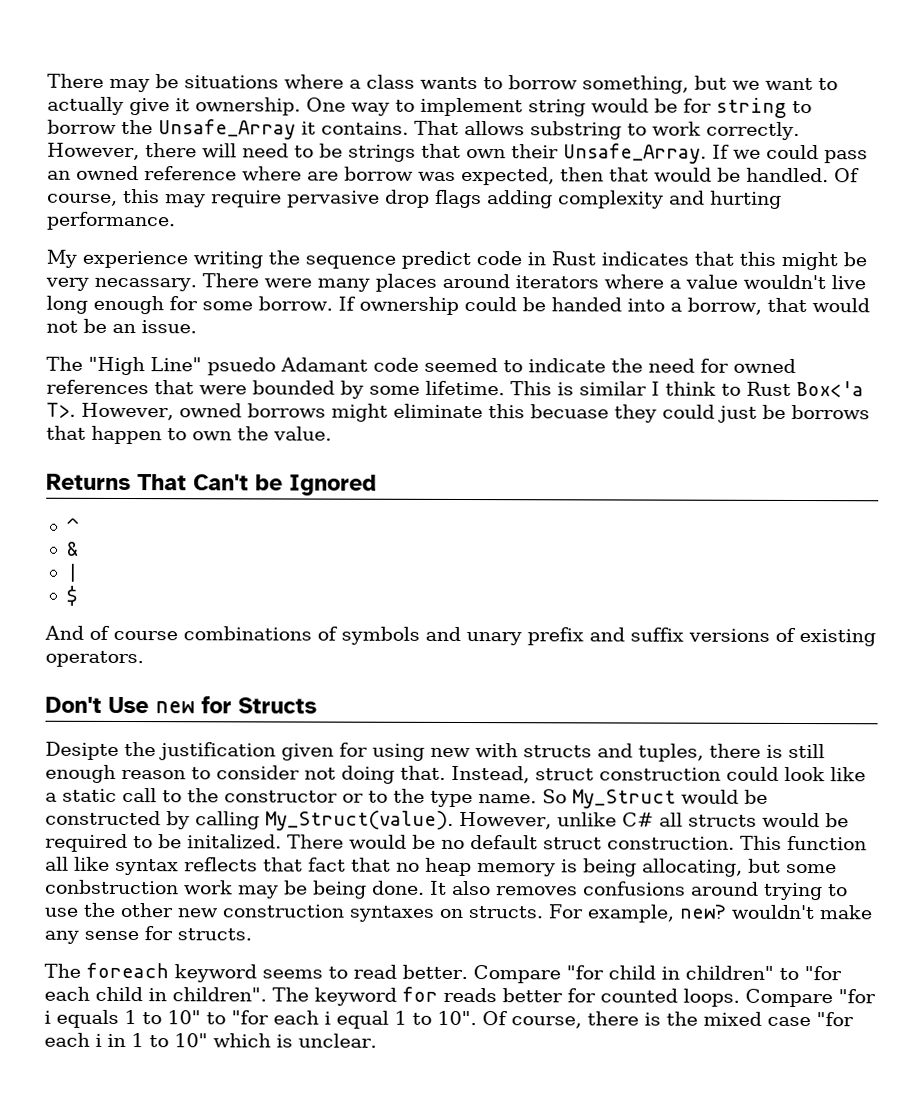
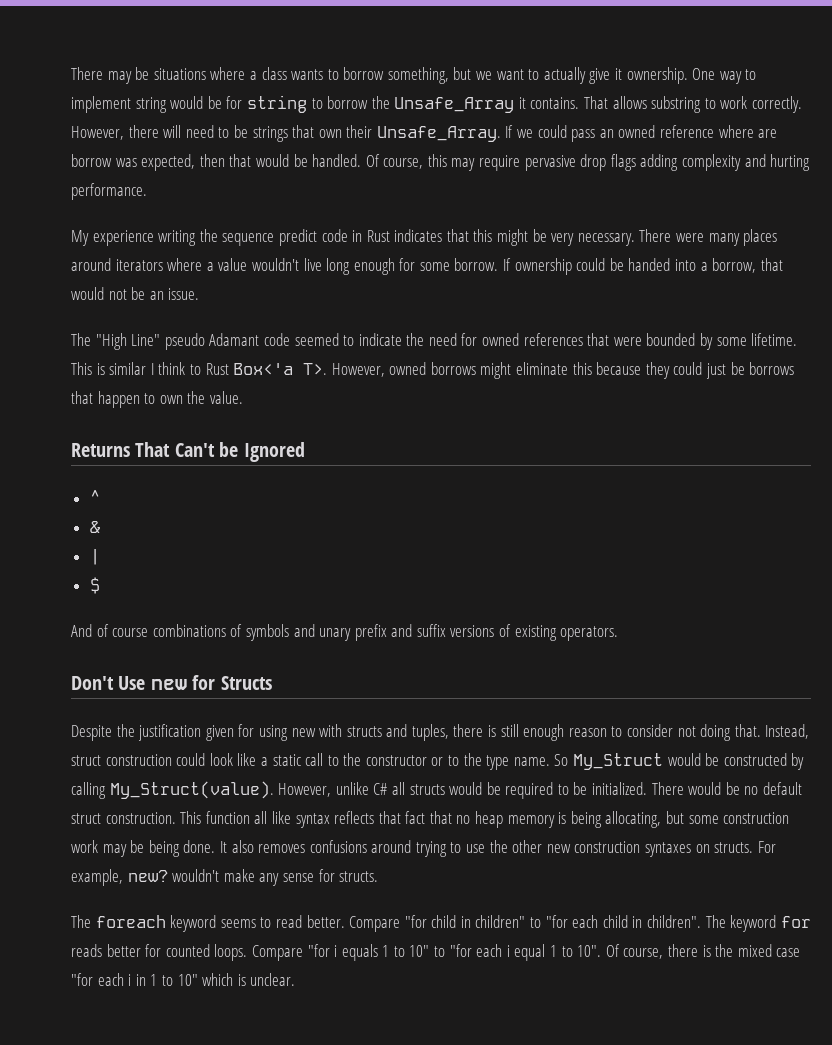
- My experience writing the sequence predict code in Rust indicates that this might be very necassary.
+ My experience writing the sequence predict code in Rust indicates that this might be very necessary.
- The "High Line" psuedo Adamant code seemed to indicate the need for owned references that were bounded by some lifetime.
+ The "High Line" pseudo Adamant code seemed to indicate the need for owned references that were bounded by some lifetime.
- This is similar I think to Rust Box<'a T>. However, owned borrows might eliminate this becuase they could just be borrows that happen to own the value.
+ This is similar I think to Rust Box<'a T>. However, owned borrows might eliminate this because they could just be borrows that happen to own the value.
- Desipte the justification given for using new with structs and tuples, there is still enough reason to consider not doing that.
+ Despite the justification given for using new with structs and tuples, there is still enough reason to consider not doing that.
- However, unlike C# all structs would be required to be initalized.
+ However, unlike C# all structs would be required to be initialized.
- This function all like syntax reflects that fact that no heap memory is being allocating, but some conbstruction work may be being done.
+ This function all like syntax reflects that fact that no heap memory is being allocating, but some construction work may be being done.

